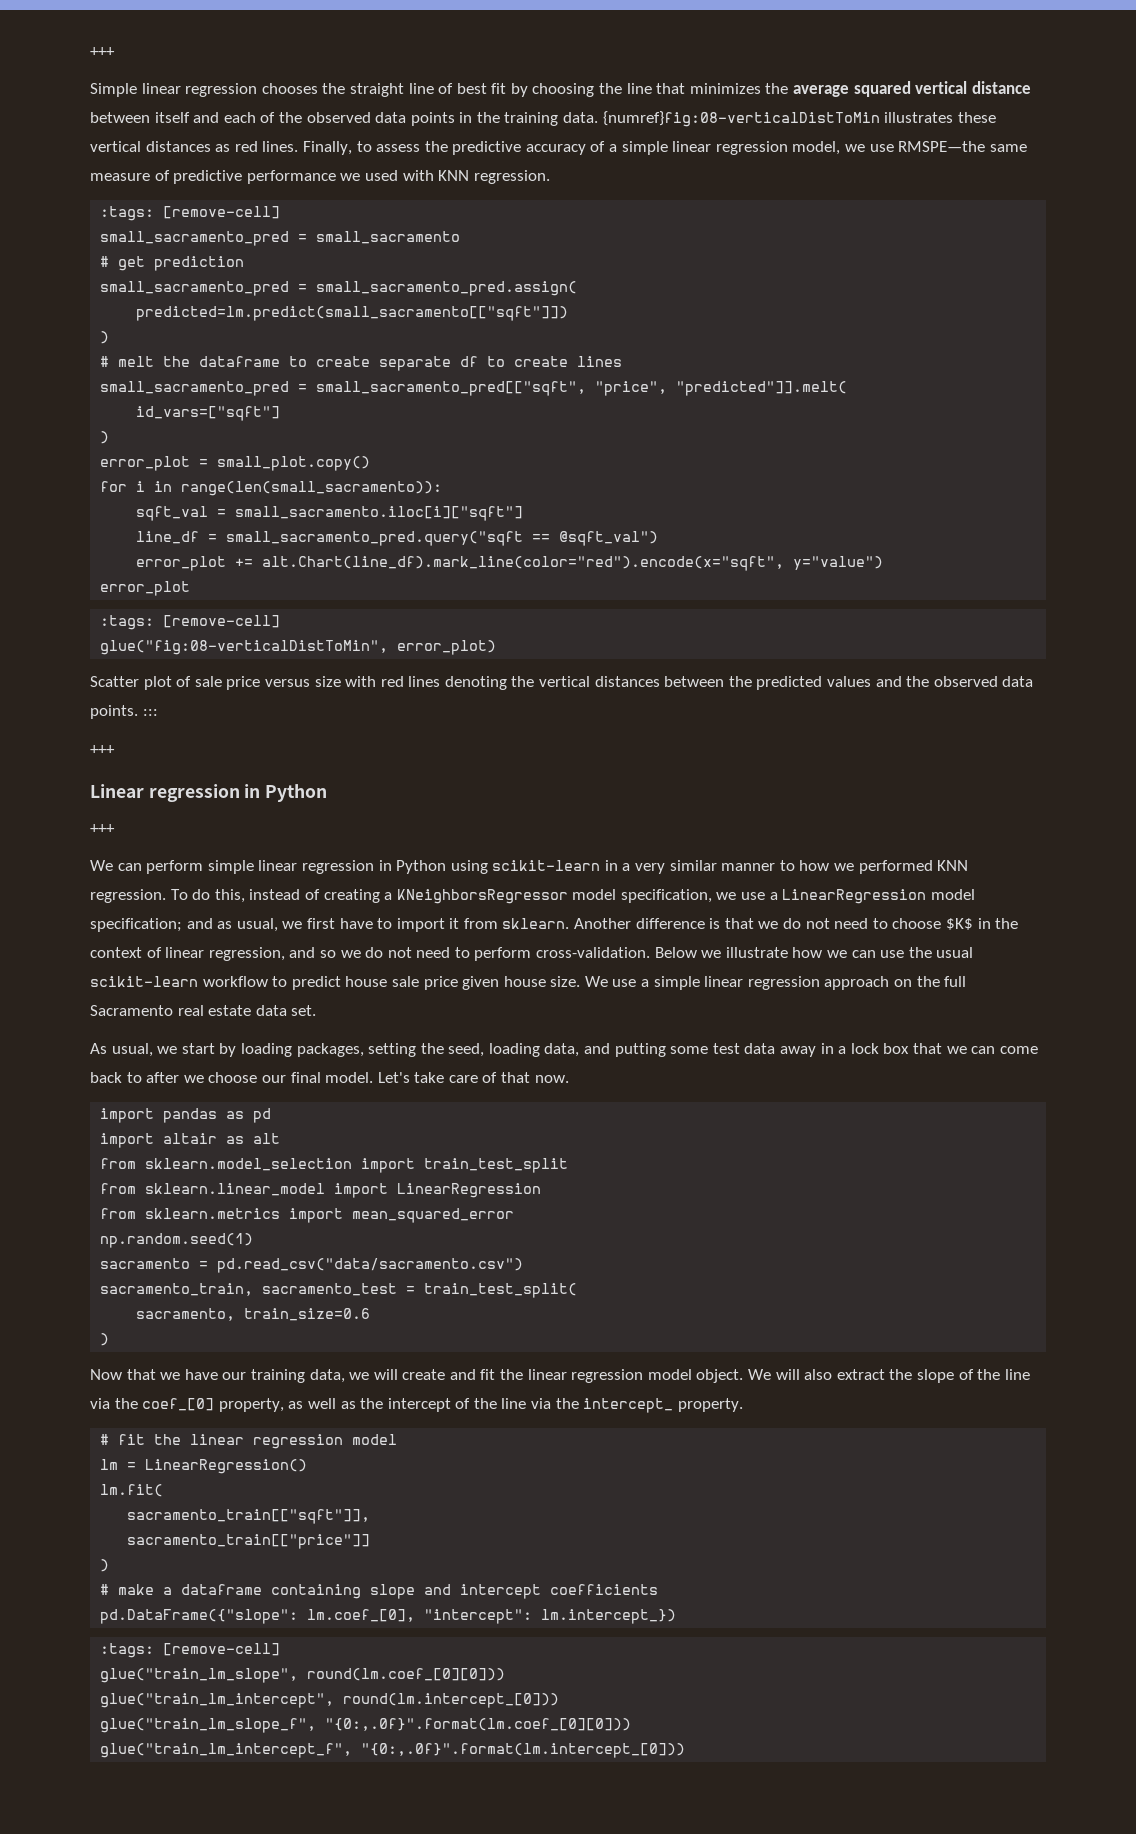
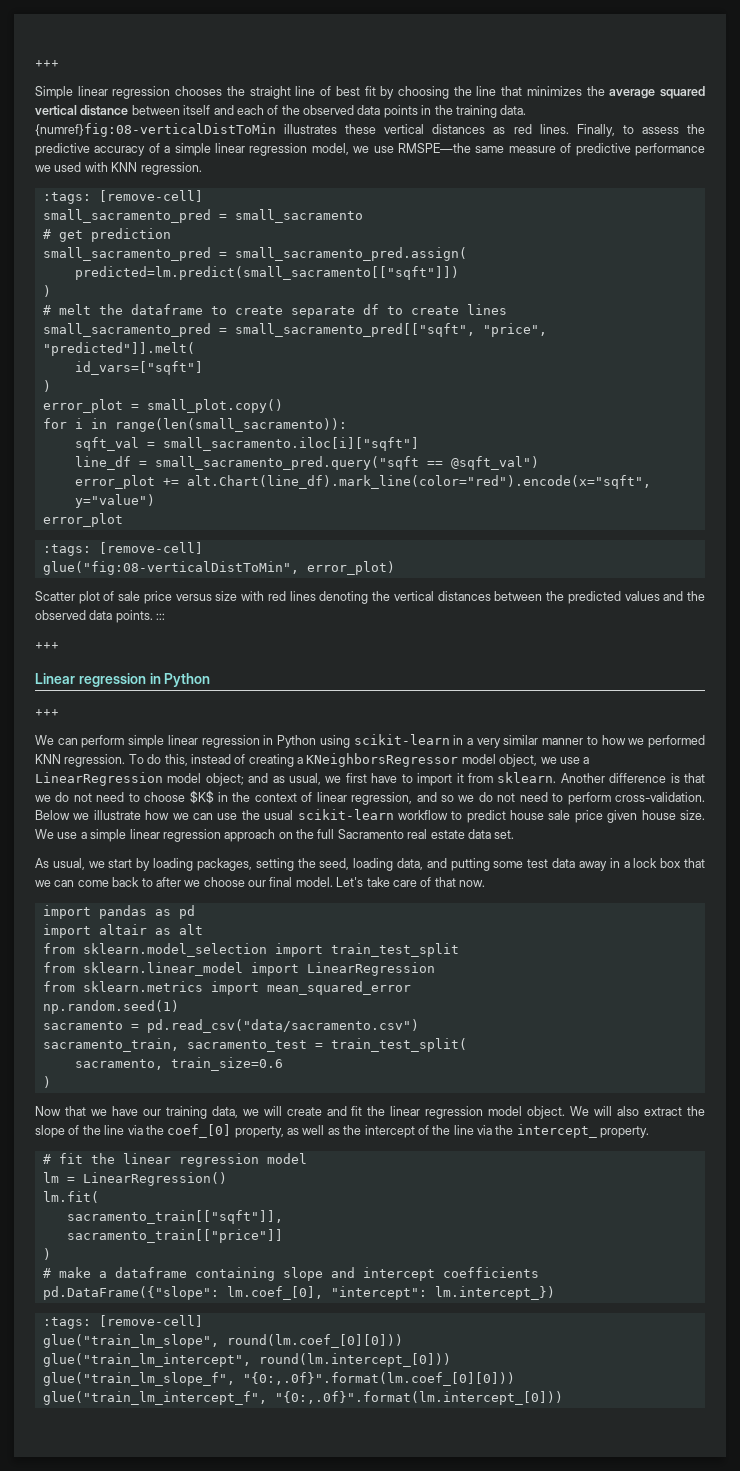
- To do this, instead of creating a KNeighborsRegressor model specification, we use a LinearRegression model specification; and as usual, we first have to import it from sklearn.
+ To do this, instead of creating a KNeighborsRegressor model object, we use a LinearRegression model object; and as usual, we first have to import it from sklearn.

